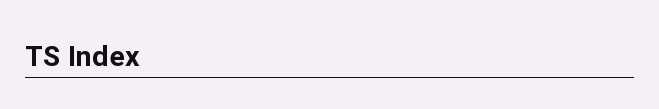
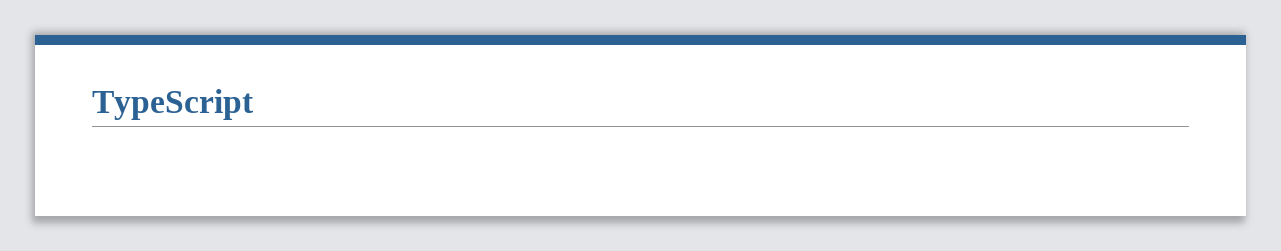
- TS Index
+ TypeScript

